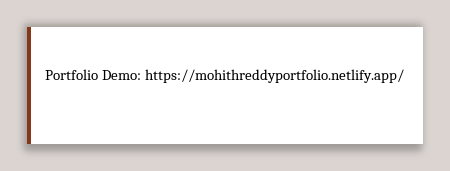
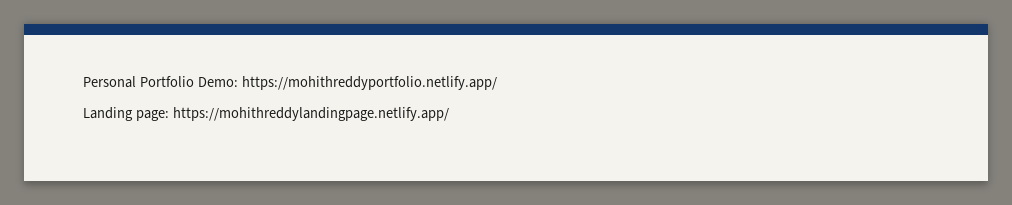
- Portfolio Demo: https://mohithreddyportfolio.netlify.app/
+ Personal Portfolio Demo: https://mohithreddyportfolio.netlify.app/
+ Landing page: https://mohithreddylandingpage.netlify.app/

